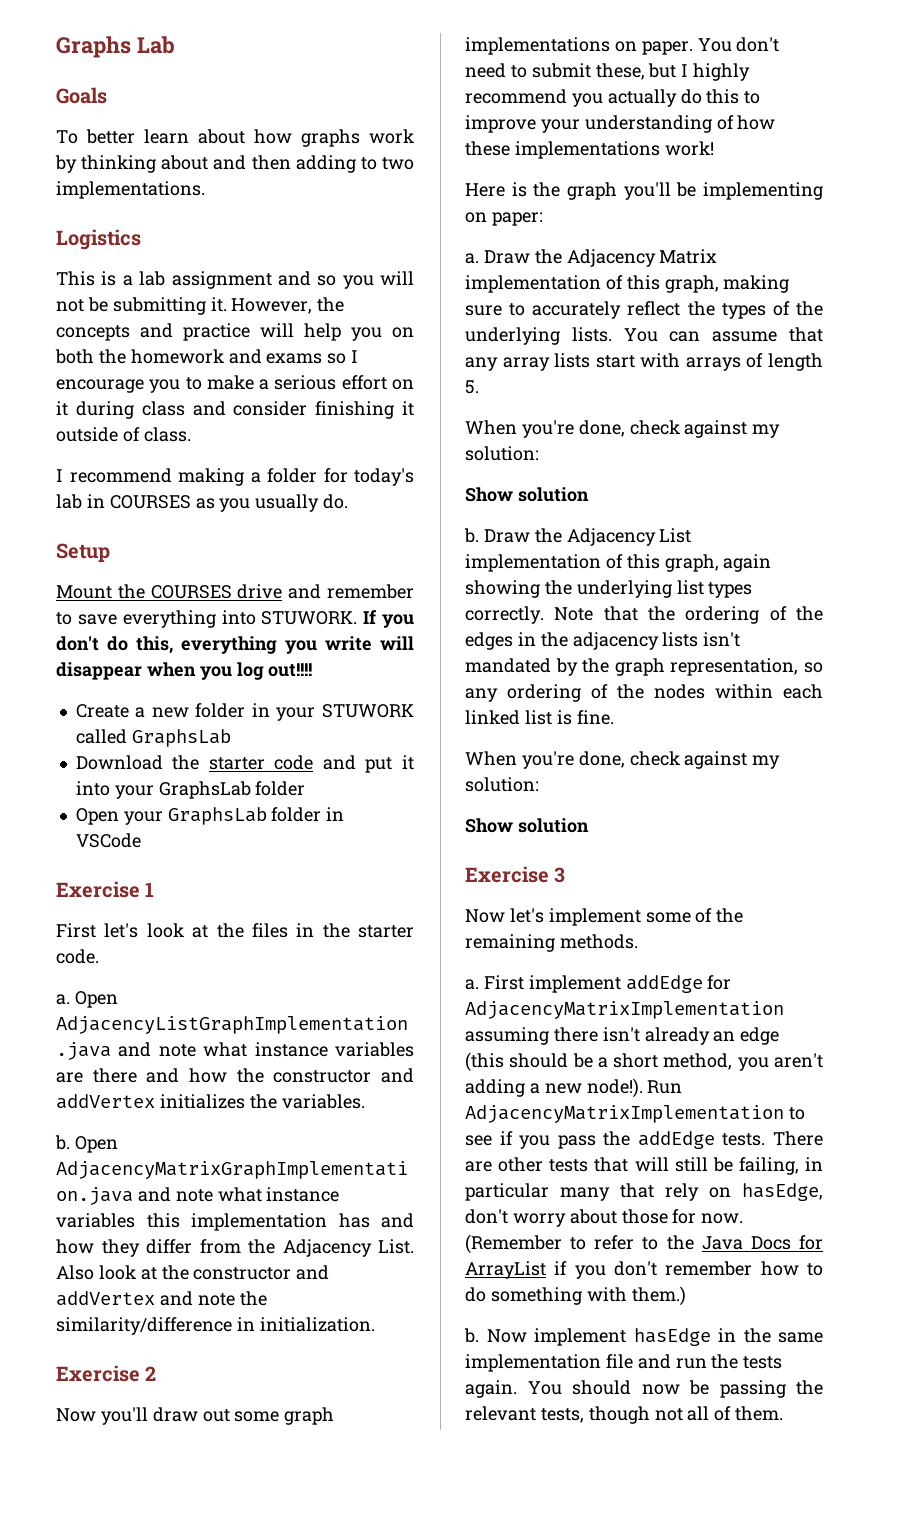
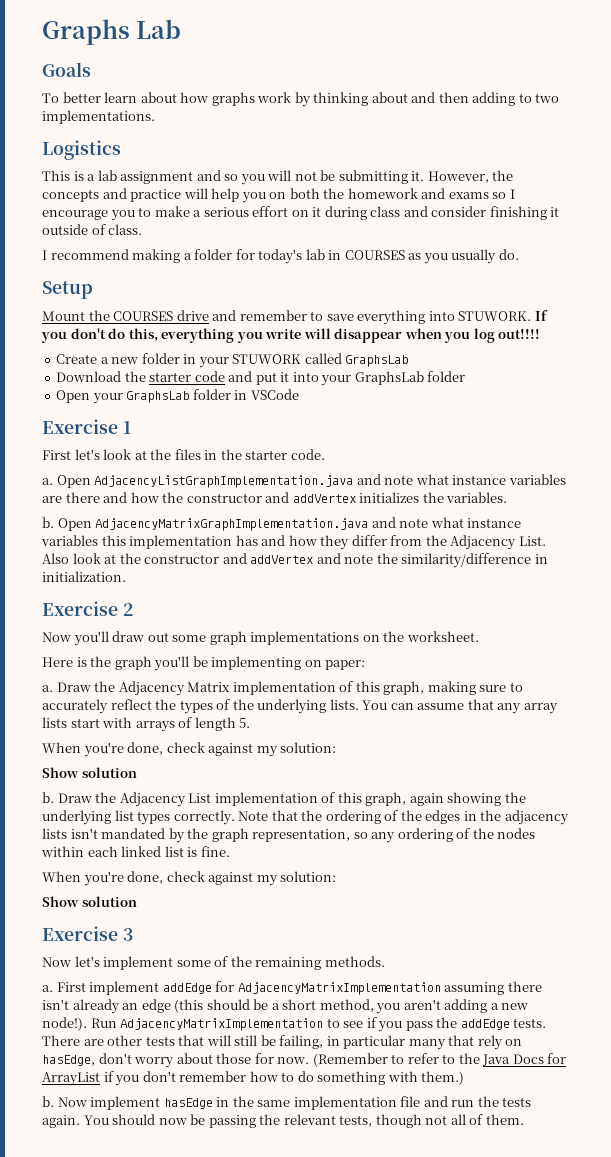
- Now you'll draw out some graph implementations on paper. You don't need to submit these, but I highly recommend you actually do this to improve your understanding of how these implementations work!
+ Now you'll draw out some graph implementations on the worksheet.

